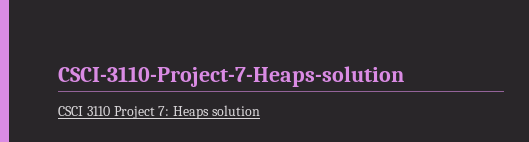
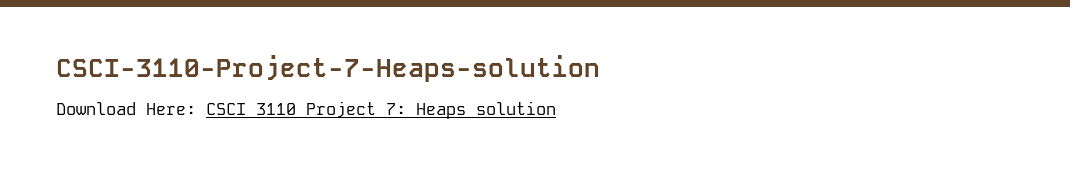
- CSCI 3110 Project 7: Heaps solution
+ Download Here: CSCI 3110 Project 7: Heaps solution

